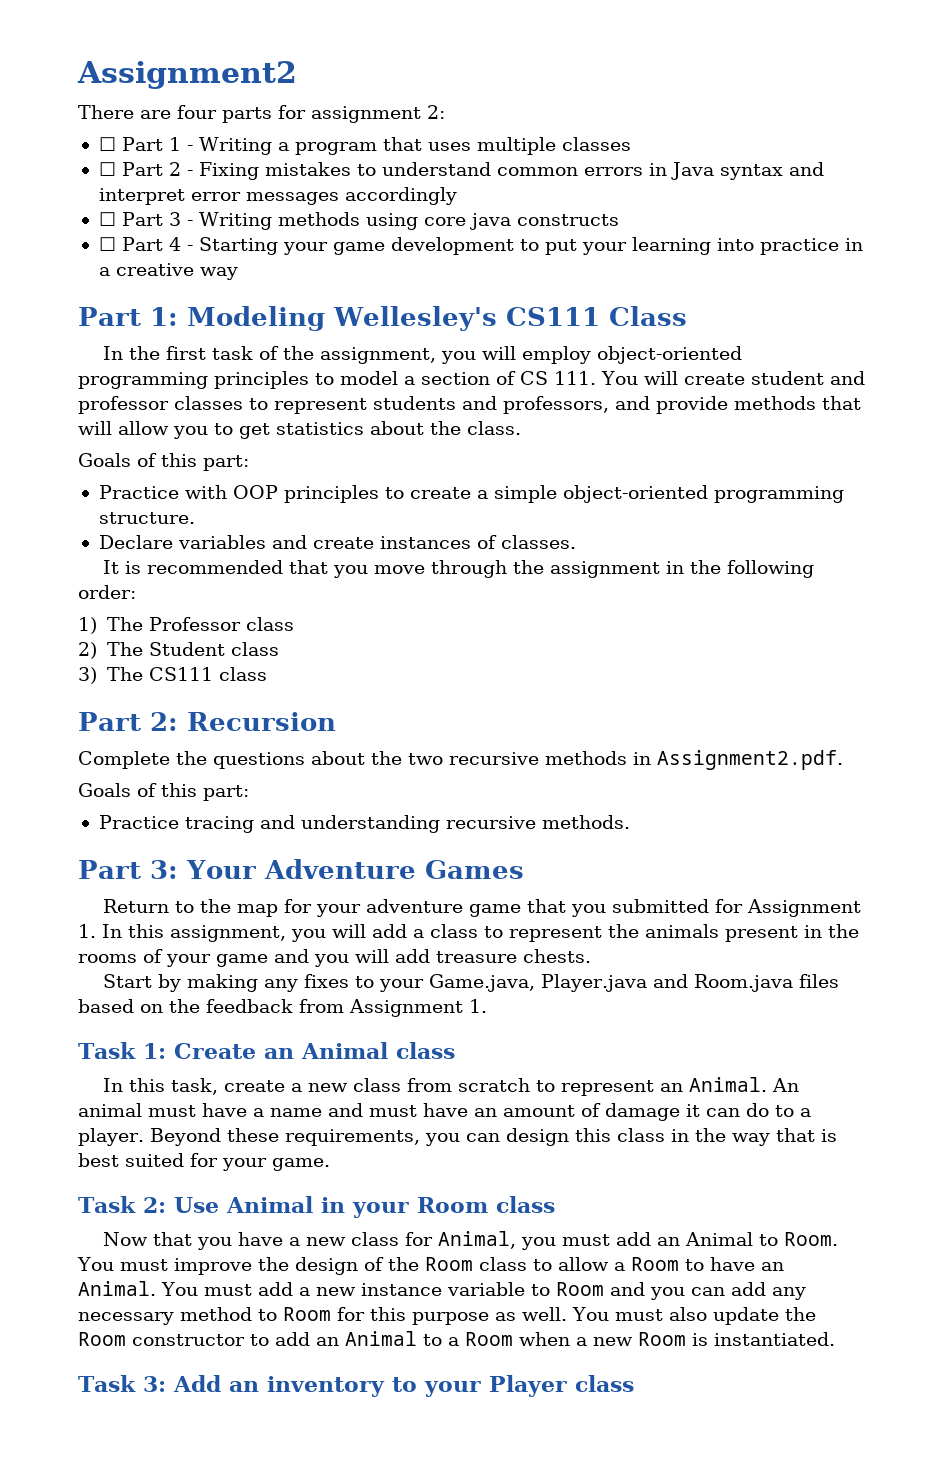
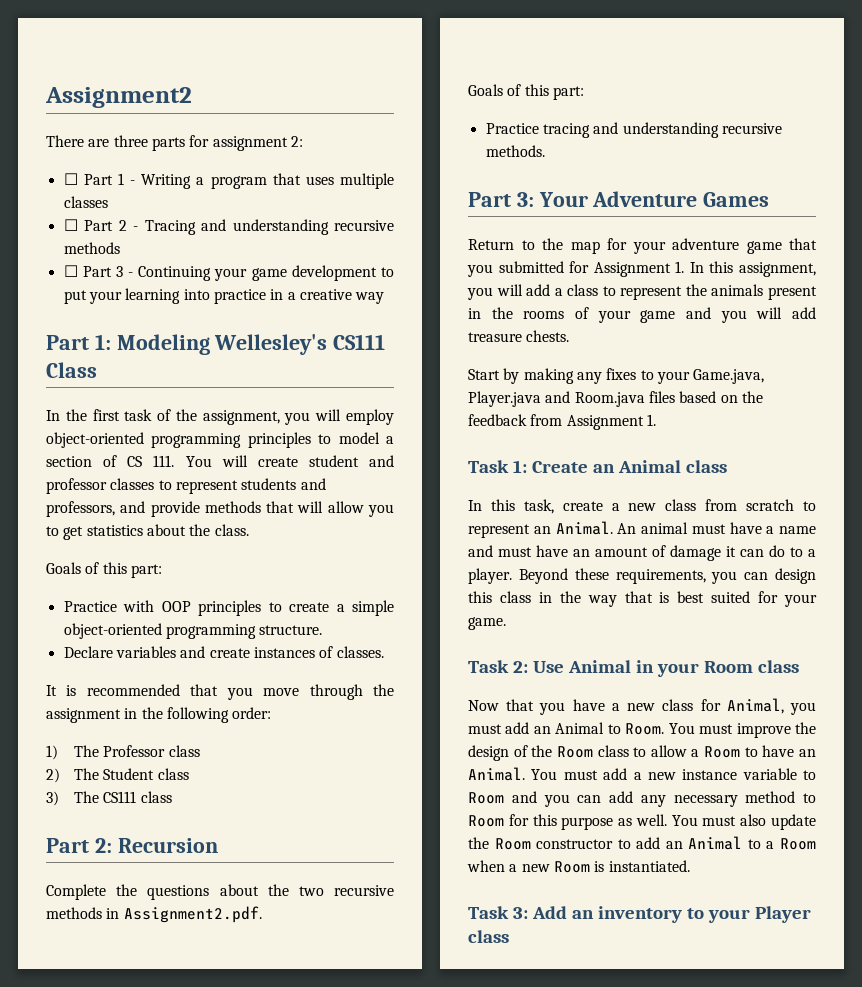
- There are four parts for assignment 2:
+ There are three parts for assignment 2:
- ☐ Part 2 - Fixing mistakes to understand common errors in Java syntax and interpret error messages accordingly
- ☐ Part 3 - Writing methods using core java constructs
- ☐ Part 4 - Starting your game development to put your learning into practice in a creative way
+ ☐ Part 2 - Tracing and understanding recursive methods
+ ☐ Part 3 - Continuing your game development to put your learning into practice in a creative way

